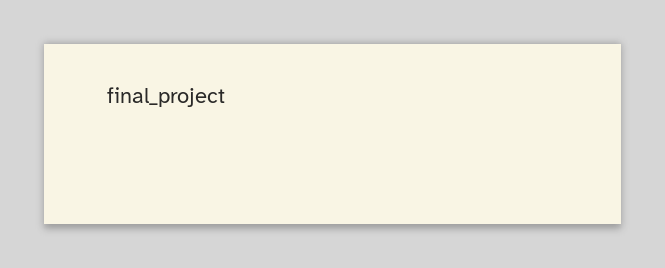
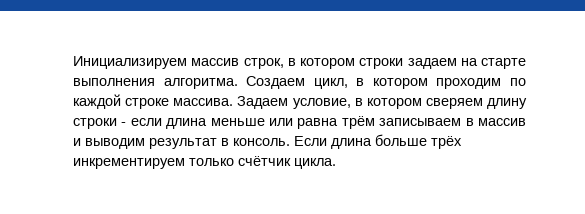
- final_project
+ Инициализируем массив строк, в котором строки задаем на старте выполнения алгоритма. Создаем цикл, в котором проходим по каждой строке массива. Задаем условие, в котором сверяем длину строки - если длина меньше или равна трём записываем в массив и выводим результат в консоль. Если длина больше трёх инкрементируем только счётчик цикла.

